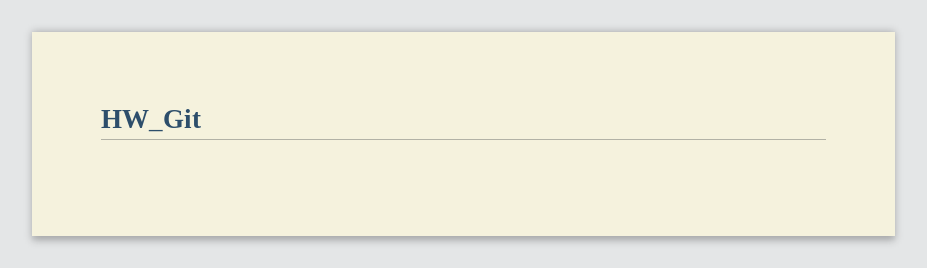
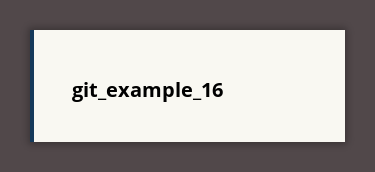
- HW_Git
+ git_example_16

